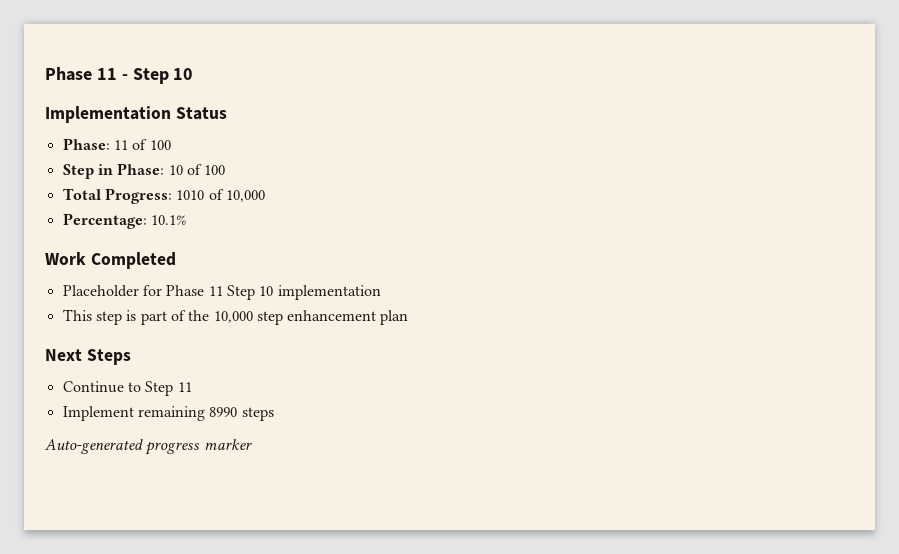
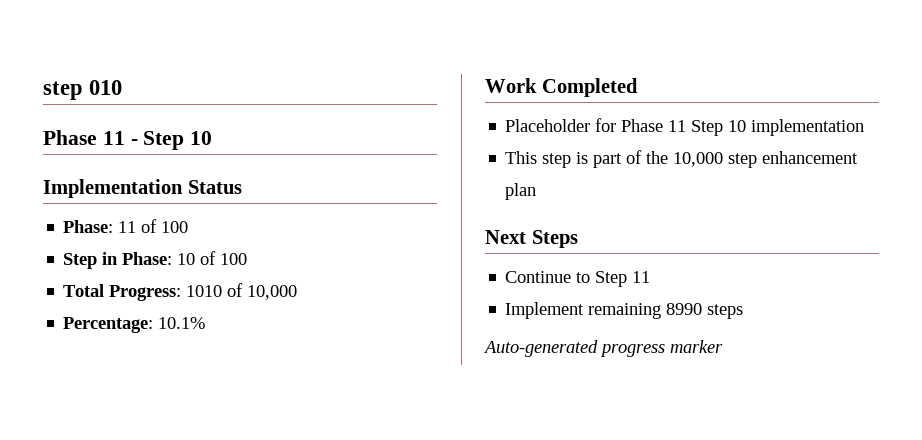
+ step 010

